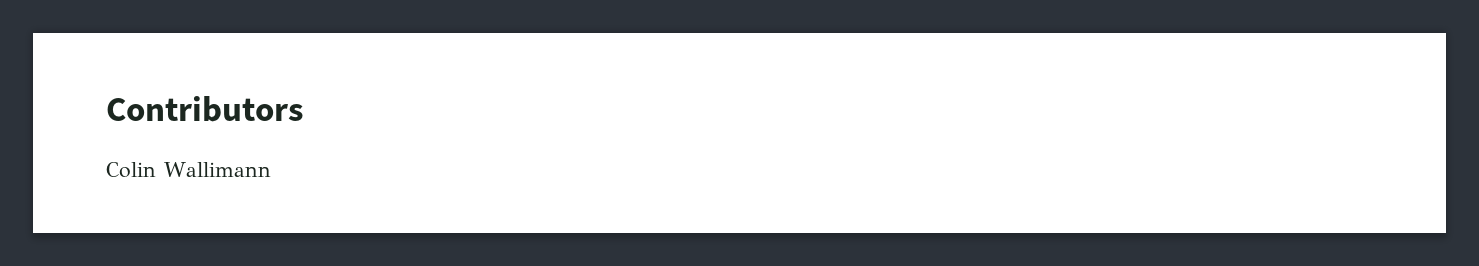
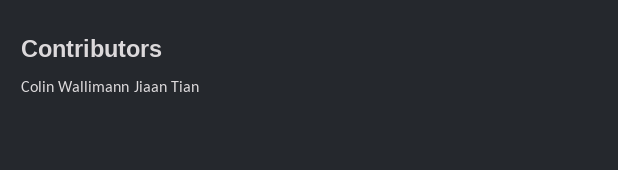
- Colin Wallimann
+ Colin Wallimann Jiaan Tian

